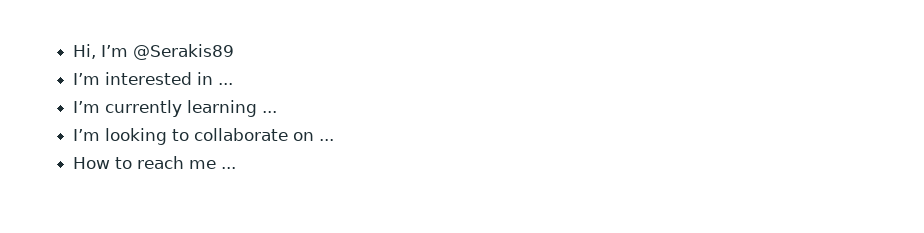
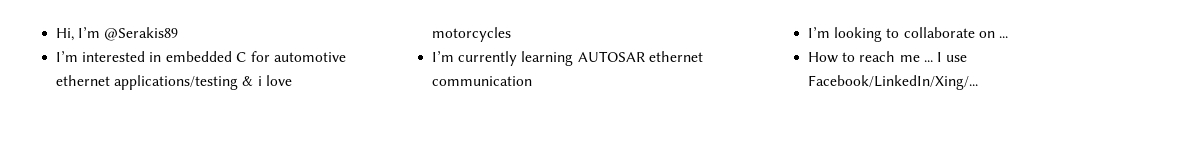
- I’m interested in ...
+ I’m interested in embedded C for automotive ethernet applications/testing & i love motorcycles
- I’m currently learning ...
+ I’m currently learning AUTOSAR ethernet communication
+ I use Facebook/LinkedIn/Xing/...

